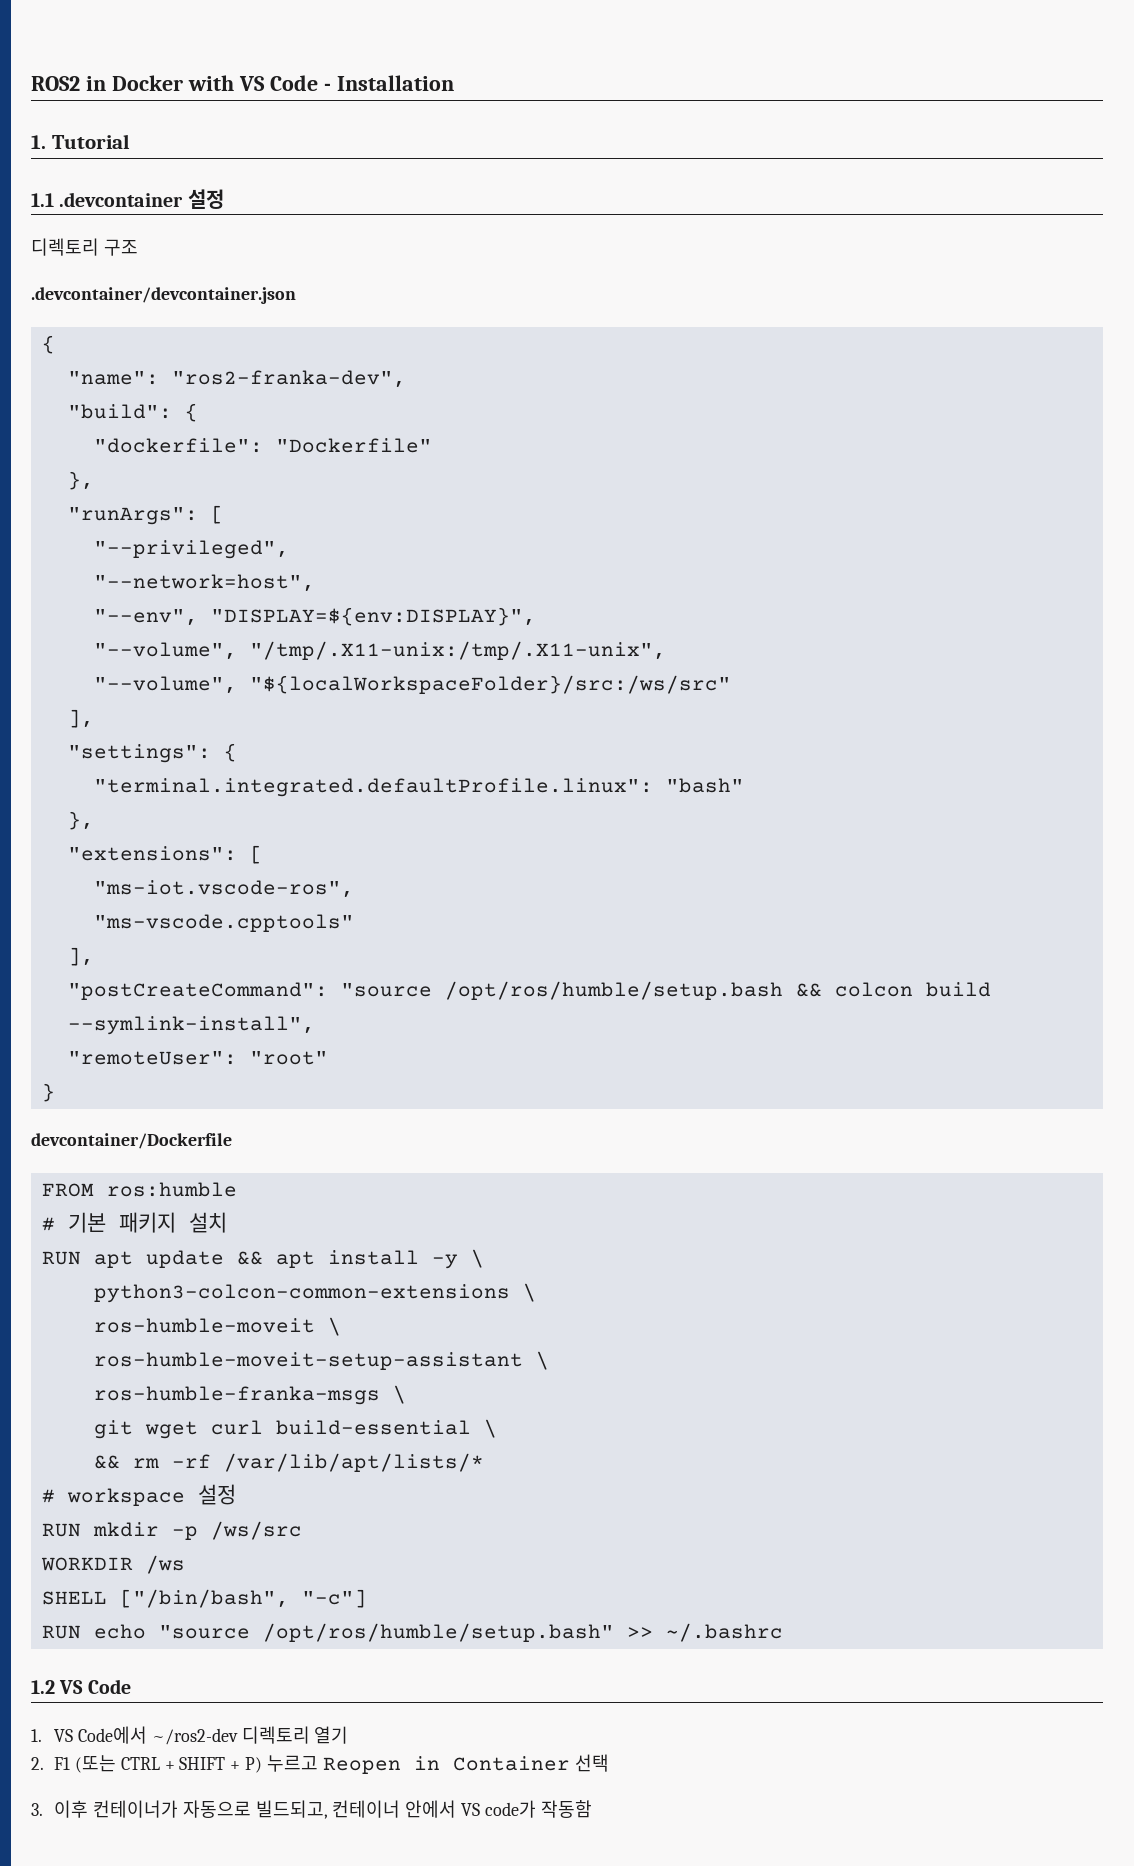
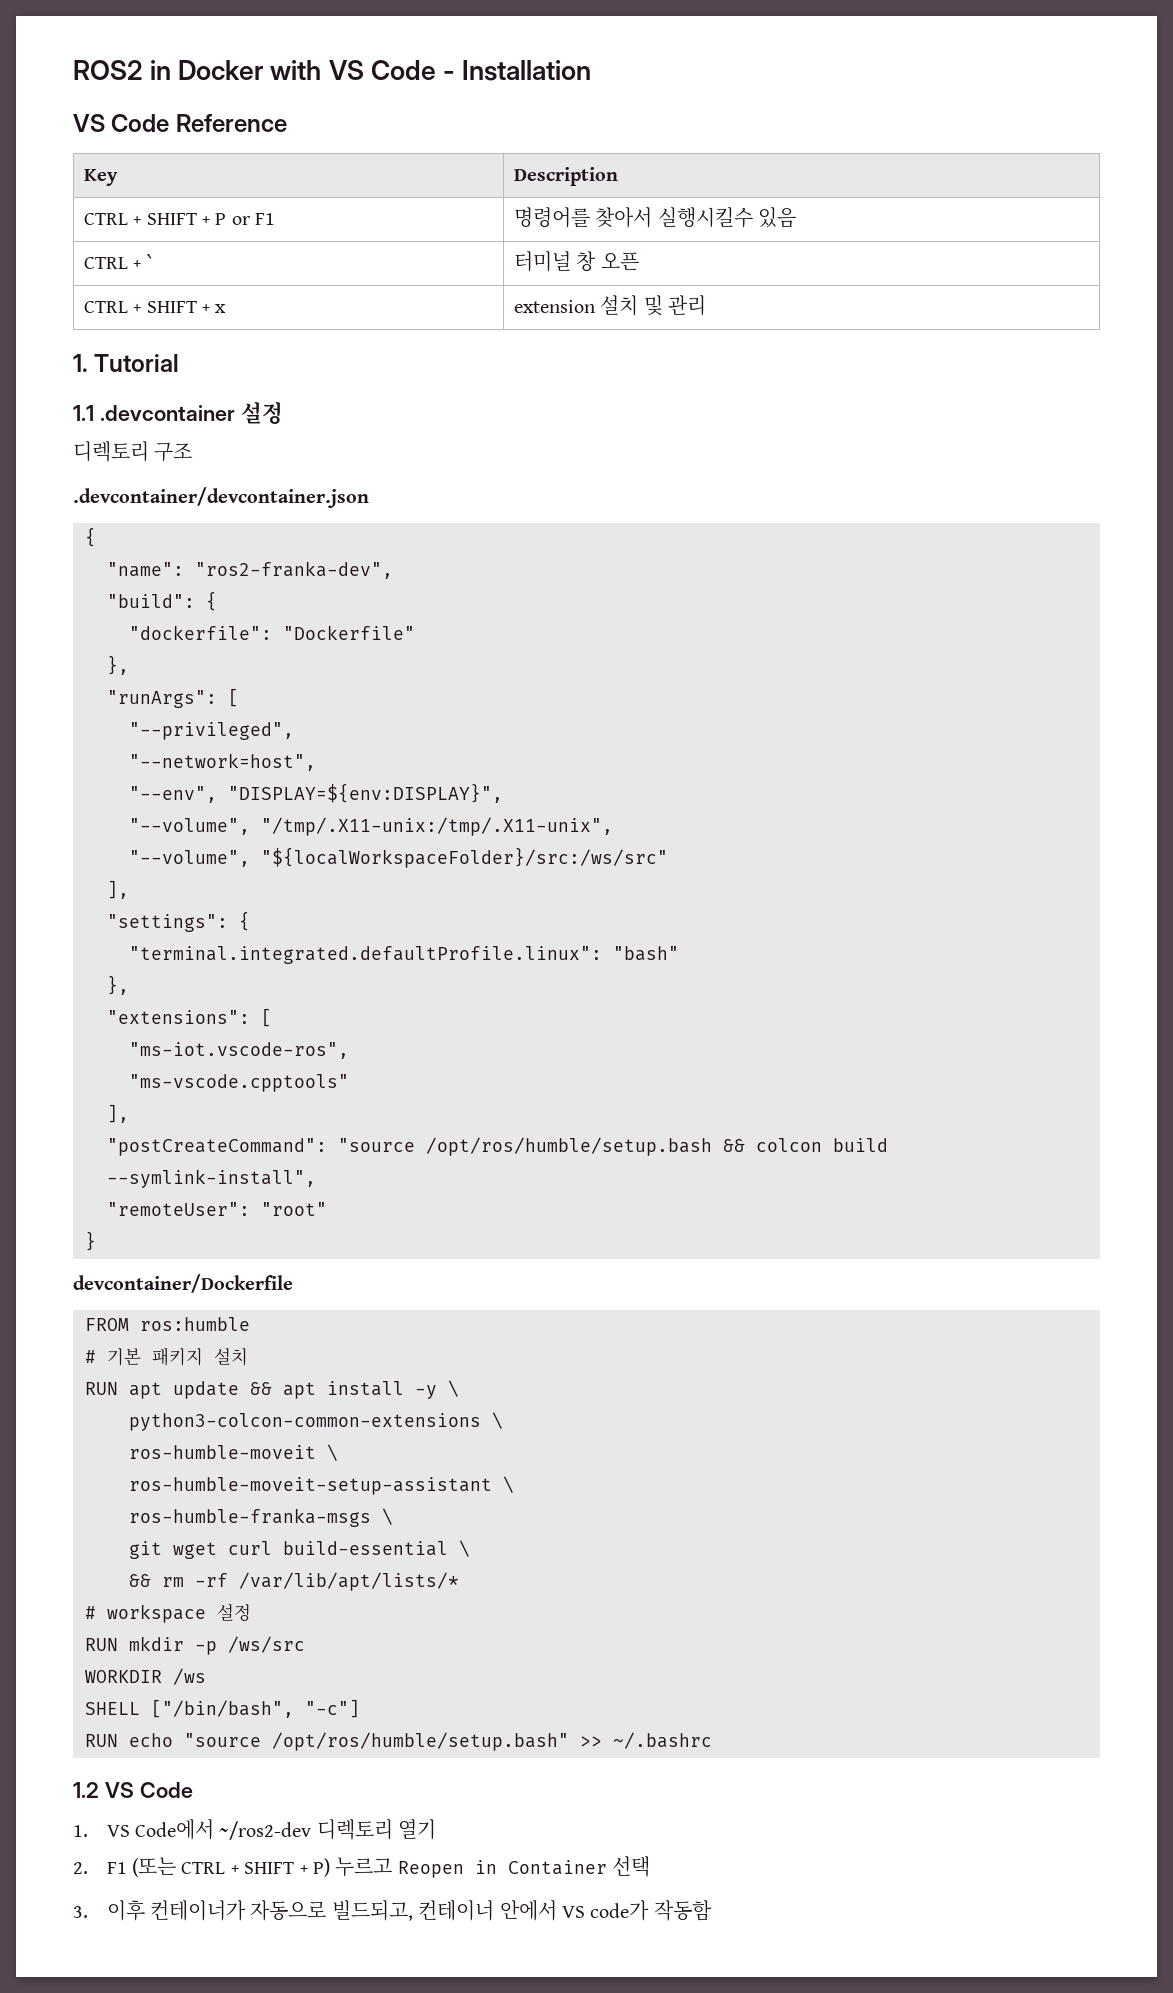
+ VS Code Reference
+ Key | Description
+ CTRL + SHIFT + P or F1 | 명령어를 찾아서 실행시킬수 있음
+ CTRL + ` | 터미널 창 오픈
+ CTRL + SHIFT + x | extension 설치 및 관리

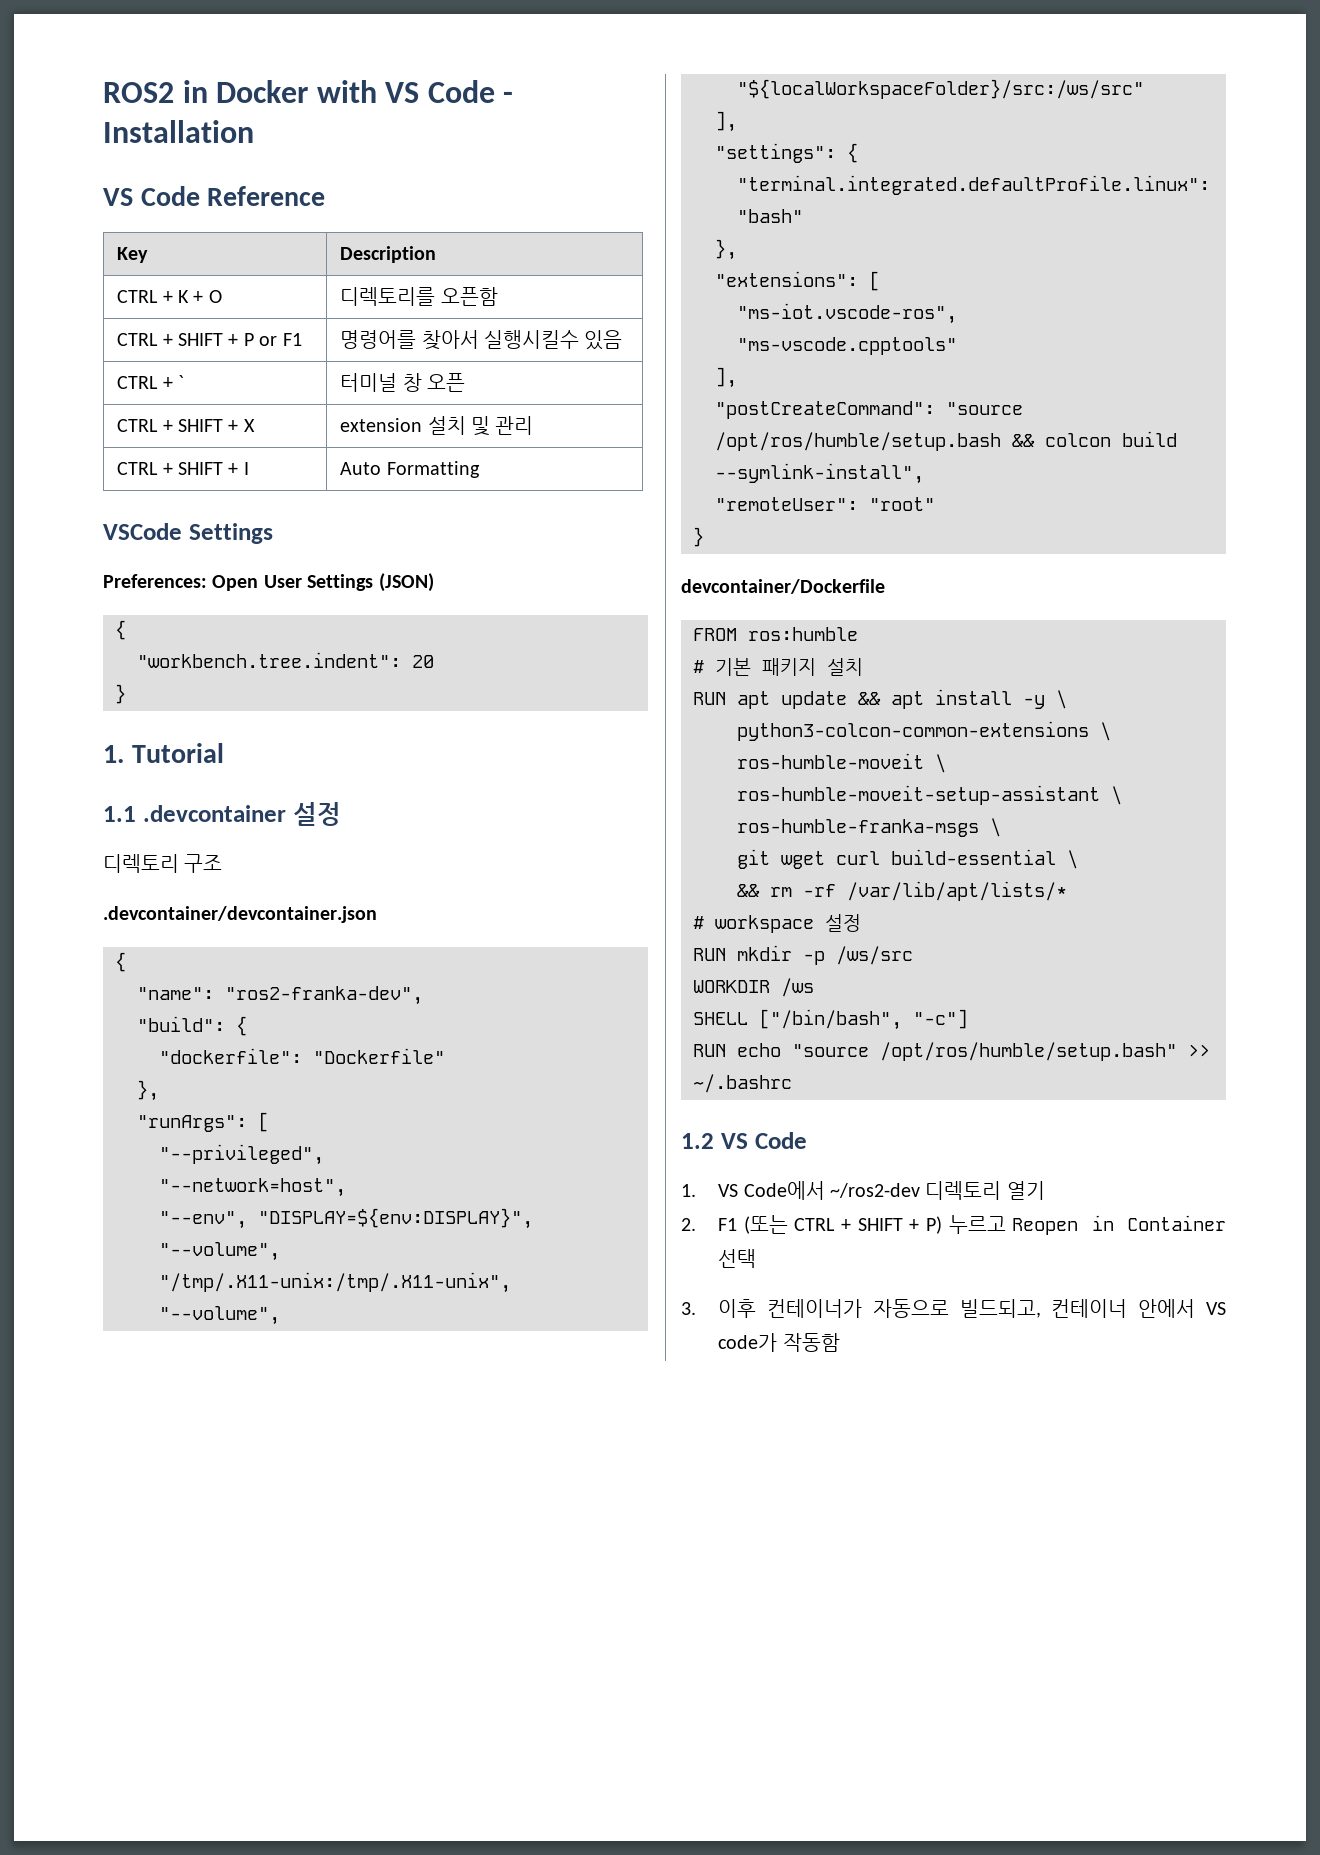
+ CTRL + K + O | 디렉토리를 오픈함
- CTRL + SHIFT + x | extension 설치 및 관리
+ CTRL + SHIFT + X | extension 설치 및 관리
+ CTRL + SHIFT + I | Auto Formatting
+ VSCode Settings
+ Preferences: Open User Settings (JSON)
+ {
+ "workbench.tree.indent": 20
+ }

